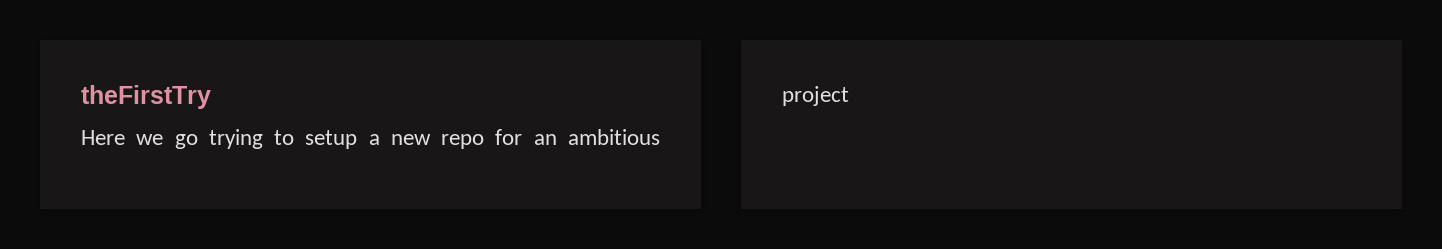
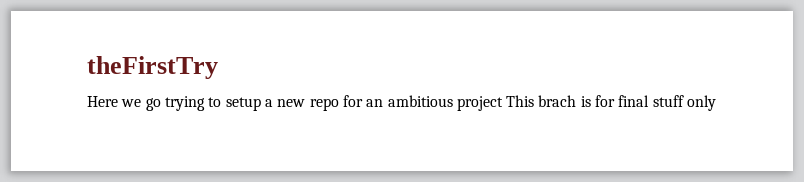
- Here we go trying to setup a new repo for an ambitious project
+ Here we go trying to setup a new repo for an ambitious project This brach is for final stuff only

